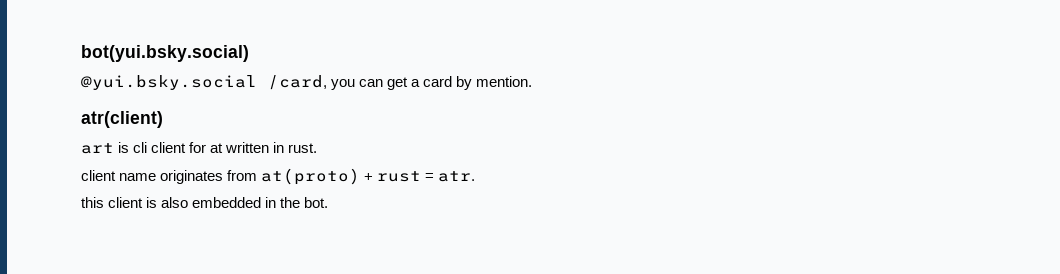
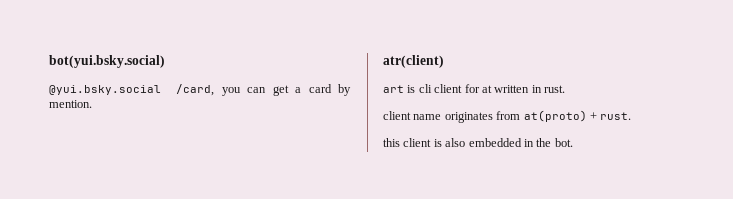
- client name originates from at(proto) + rust = atr.
+ client name originates from at(proto) + rust.

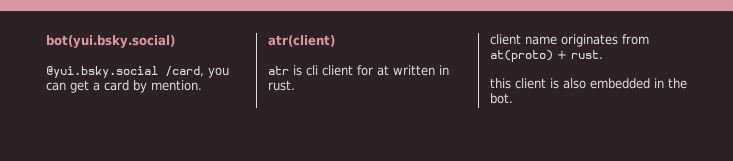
- art is cli client for at written in rust.
+ atr is cli client for at written in rust.

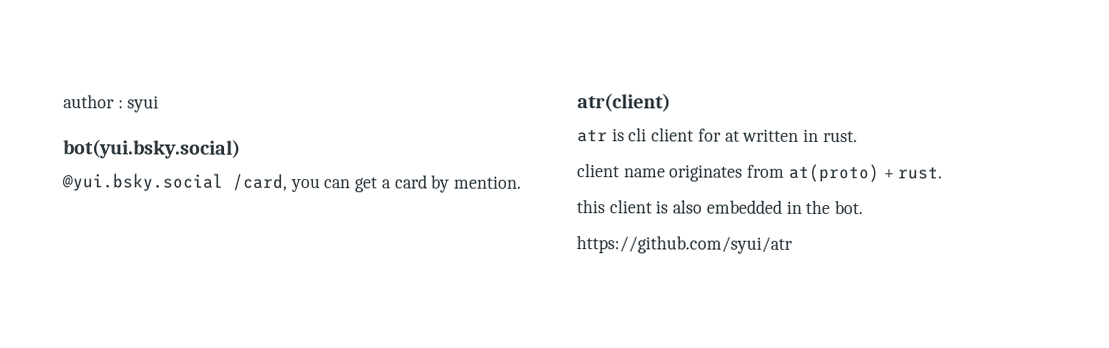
+ author : syui
+ https://github.com/syui/atr

